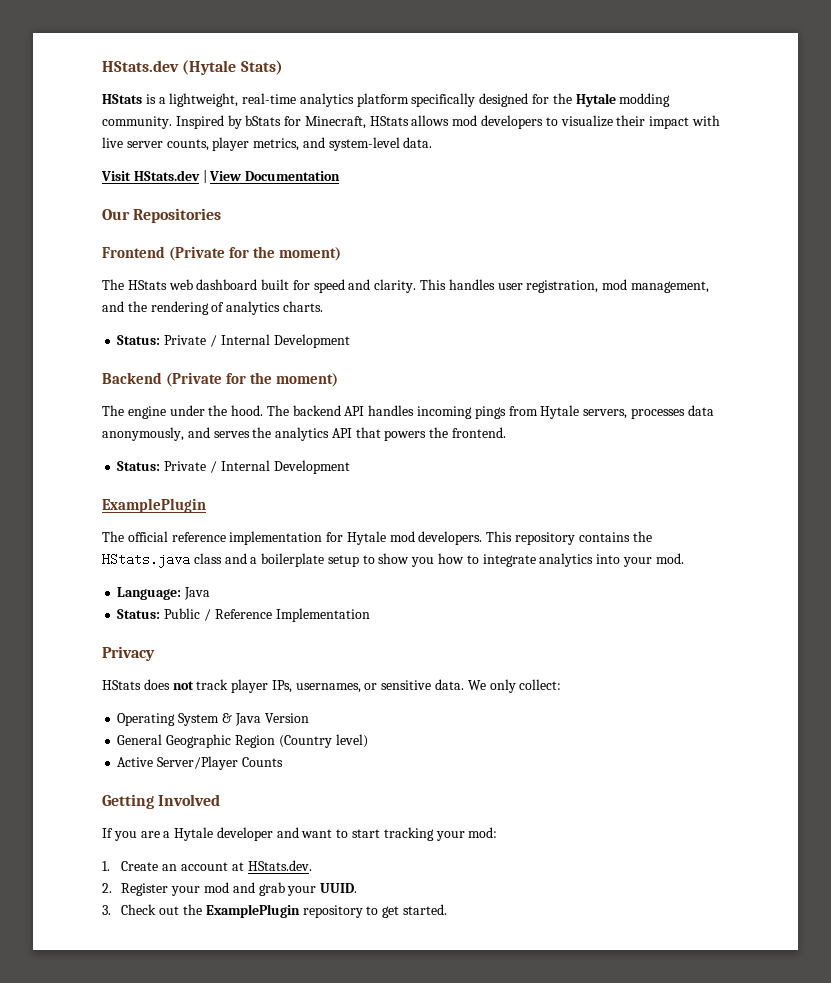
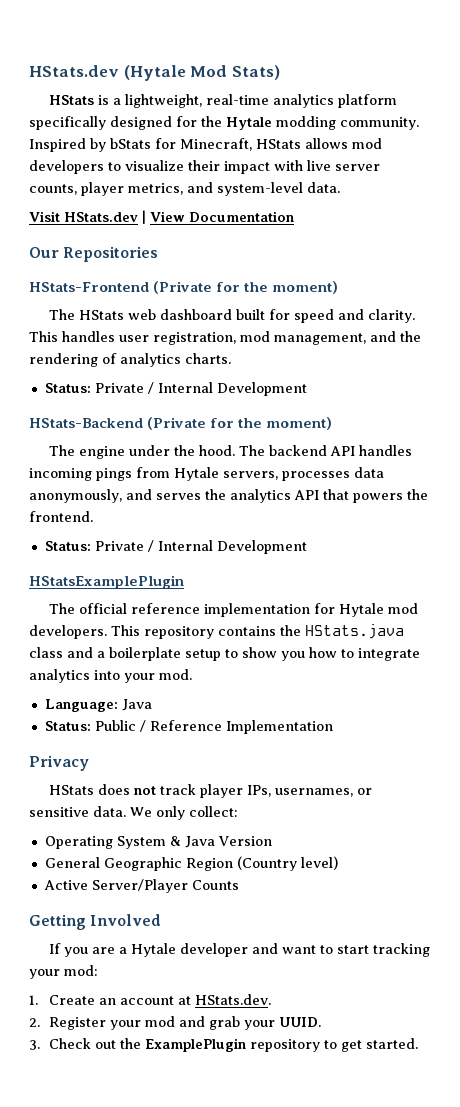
- HStats.dev (Hytale Stats)
+ HStats.dev (Hytale Mod Stats)
- Frontend (Private for the moment)
+ HStats-Frontend (Private for the moment)
- Backend (Private for the moment)
+ HStats-Backend (Private for the moment)
  The backend API handles incoming pings from Hytale servers, processes data anonymously, and serves the analytics API that powers the frontend.
  Status: Private / Internal Development
- ExamplePlugin
+ HStatsExamplePlugin

